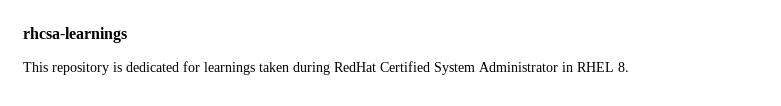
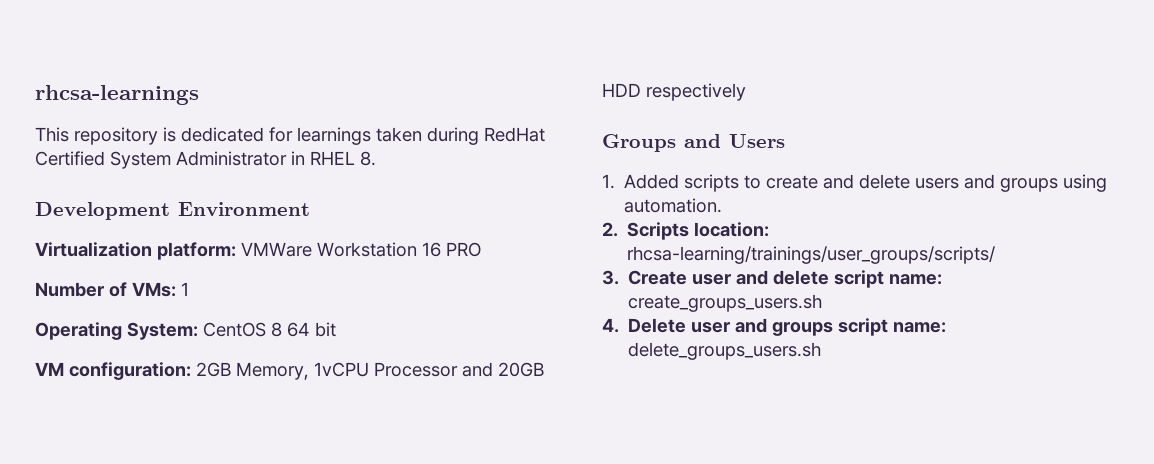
+ Development Environment
+ Virtualization platform: VMWare Workstation 16 PRO
+ Number of VMs: 1
+ Operating System: CentOS 8 64 bit
+ VM configuration: 2GB Memory, 1vCPU Processor and 20GB HDD respectively
+ Groups and Users
+ 1. Added scripts to create and delete users and groups using automation.
+ 2. Scripts location: rhcsa-learning/trainings/user_groups/scripts/
+ 3. Create user and delete script name: create_groups_users.sh
+ 4. Delete user and groups script name: delete_groups_users.sh

